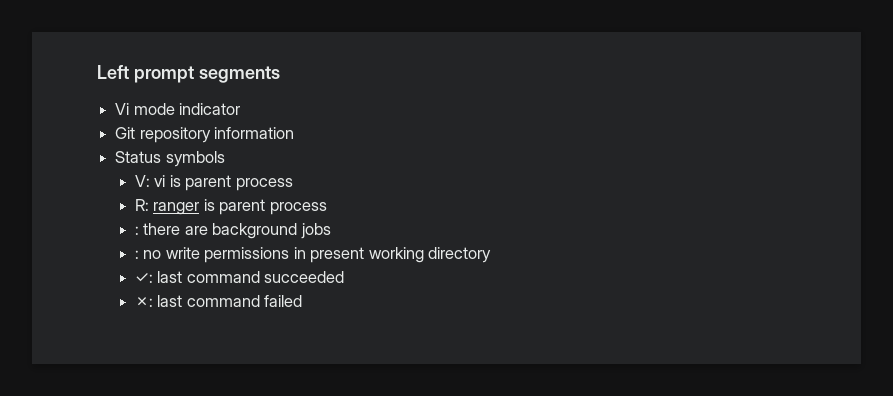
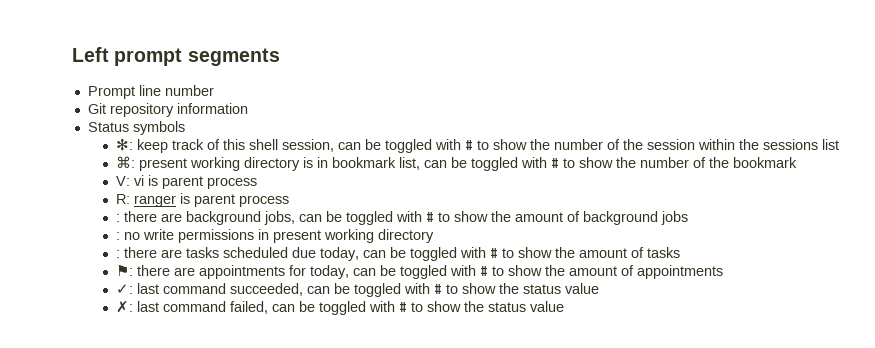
- Vi mode indicator
+ Prompt line number
+ ✻: keep track of this shell session, can be toggled with # to show the number of the session within the sessions list
+ ⌘: present working directory is in bookmark list, can be toggled with # to show the number of the bookmark
- : there are background jobs
+ : there are background jobs, can be toggled with # to show the amount of background jobs
- ✓: last command succeeded
- ✗: last command failed
+ : there are tasks scheduled due today, can be toggled with # to show the amount of tasks
+ ⚑: there are appointments for today, can be toggled with # to show the amount of appointments
+ ✓: last command succeeded, can be toggled with # to show the status value
+ ✗: last command failed, can be toggled with # to show the status value

